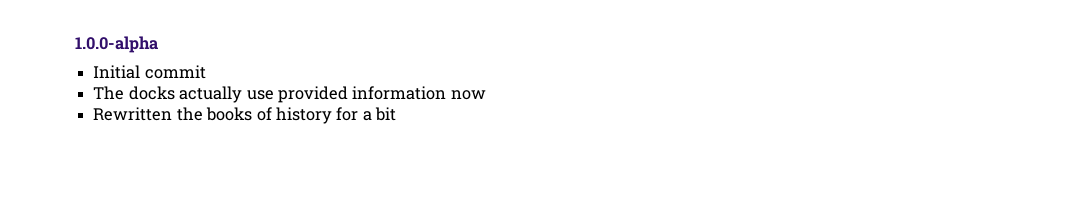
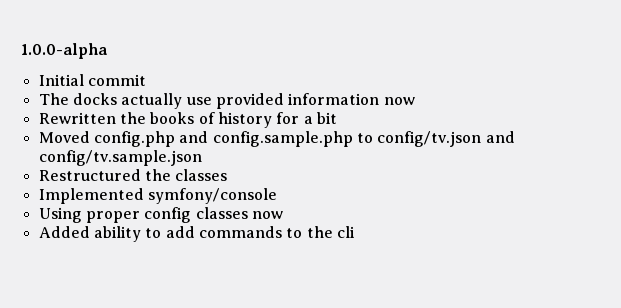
+ Moved config.php and config.sample.php to config/tv.json and config/tv.sample.json
+ Restructured the classes
+ Implemented symfony/console
+ Using proper config classes now
+ Added ability to add commands to the cli

